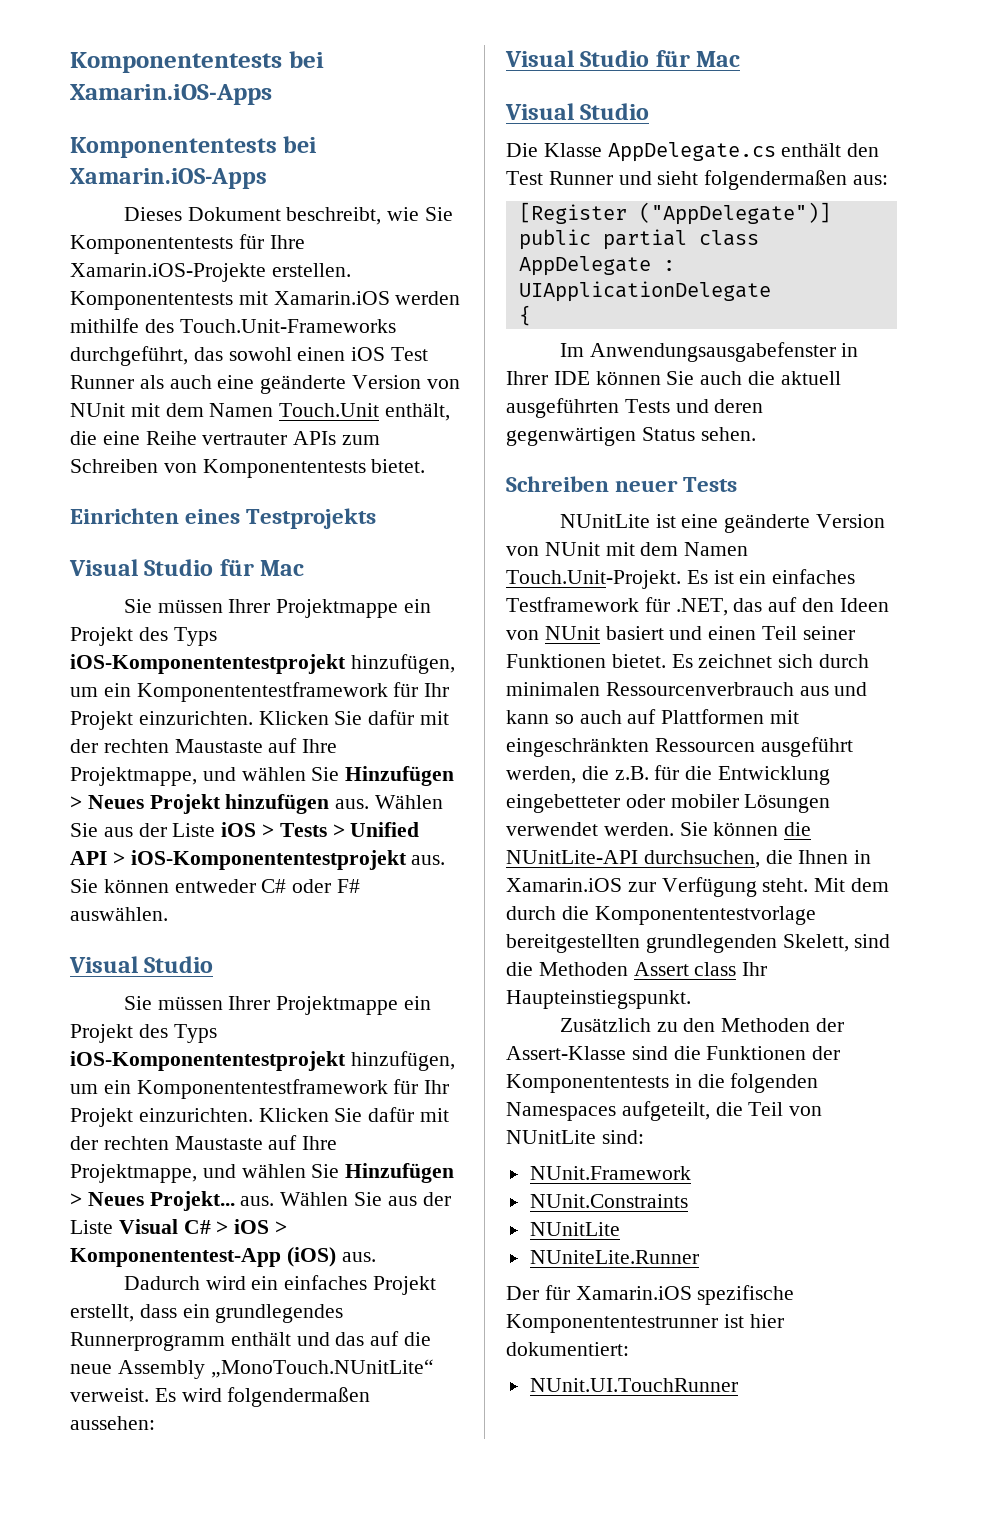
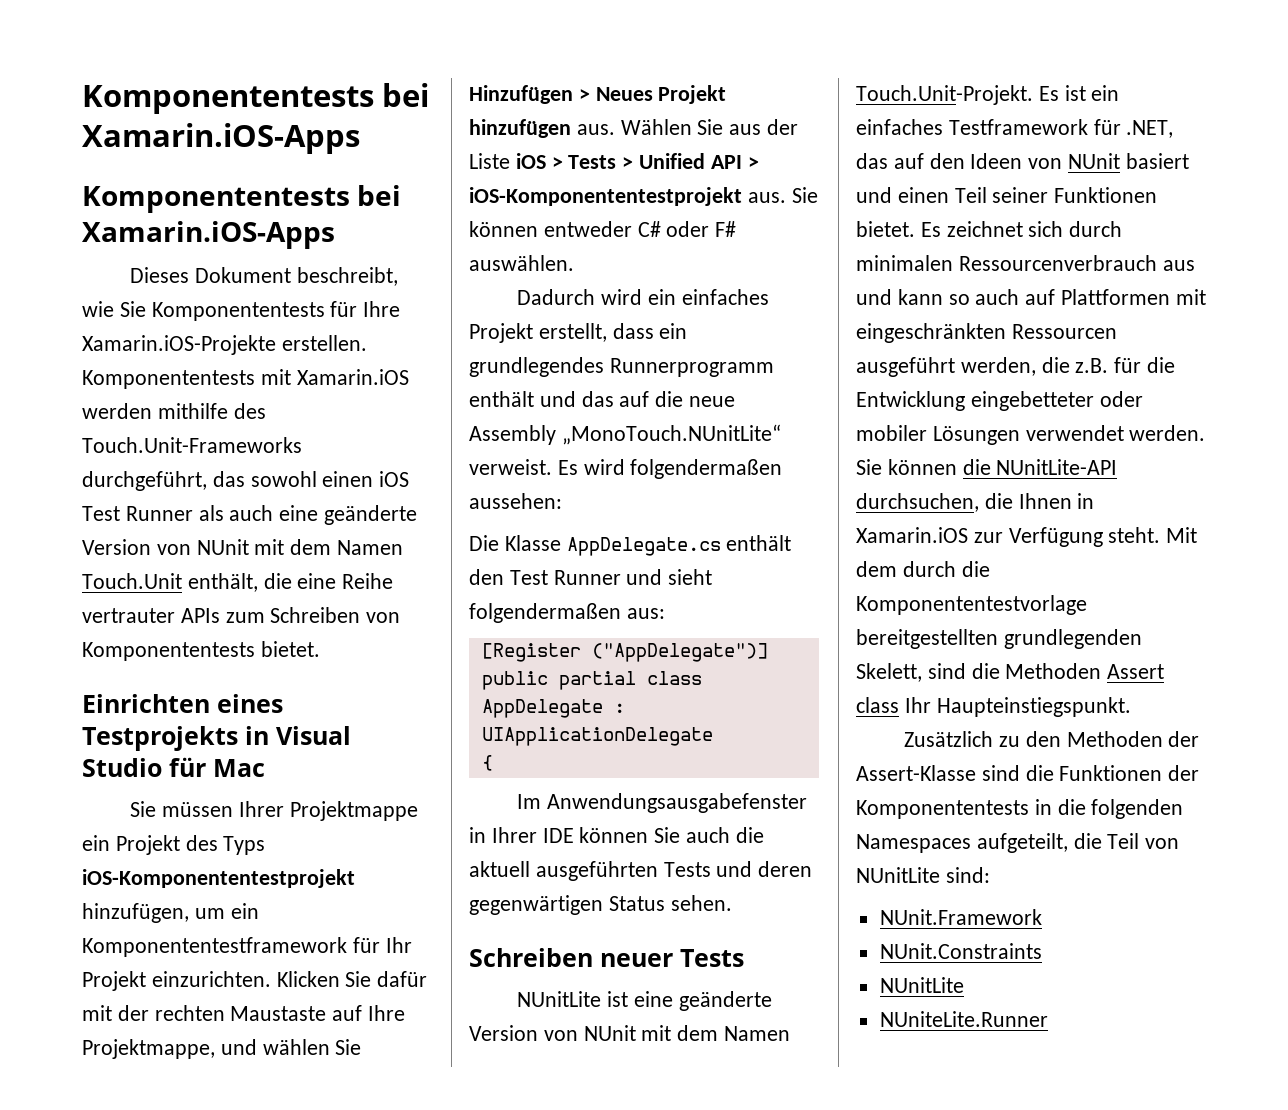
- Einrichten eines Testprojekts
- Visual Studio für Mac
+ Einrichten eines Testprojekts in Visual Studio für Mac
  Sie können entweder C# oder F# auswählen.
- Visual Studio
- Sie müssen Ihrer Projektmappe ein Projekt des Typs iOS-Komponententestprojekt hinzufügen, um ein Komponententestframework für Ihr Projekt einzurichten. Klicken Sie dafür mit der rechten Maustaste auf Ihre Projektmappe, und wählen Sie Hinzufügen > Neues Projekt... aus. Wählen Sie aus der Liste Visual C# > iOS > Komponententest-App (iOS) aus.
  Es wird folgendermaßen aussehen:
- Visual Studio für Mac
- Visual Studio
- Der für Xamarin.iOS spezifische Komponententestrunner ist hier dokumentiert:
- NUnit.UI.TouchRunner

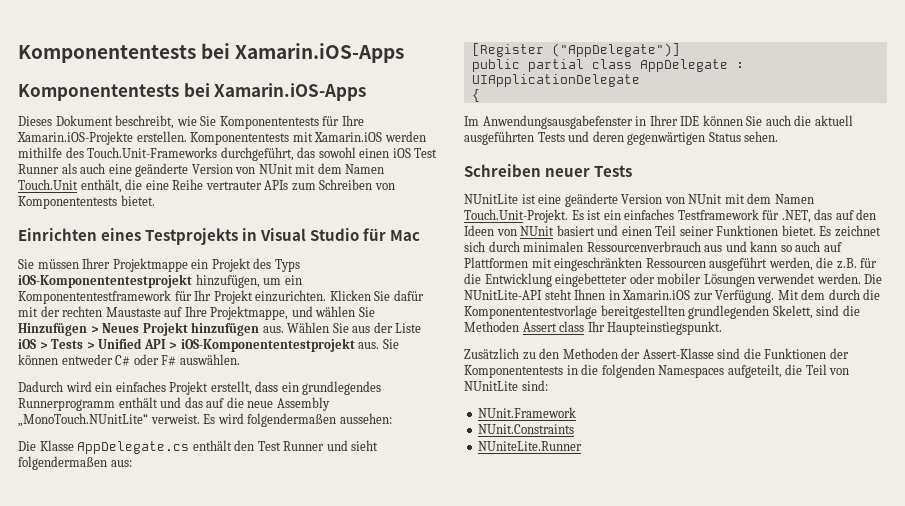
- Sie können die NUnitLite-API durchsuchen, die Ihnen in Xamarin.iOS zur Verfügung steht.
+ Die NUnitLite-API steht Ihnen in Xamarin.iOS zur Verfügung.
  NUnit.Constraints
- NUnitLite

